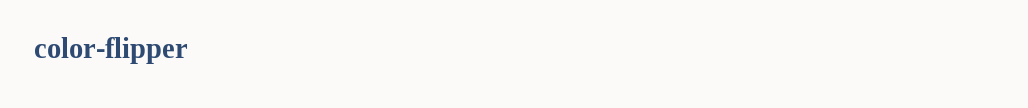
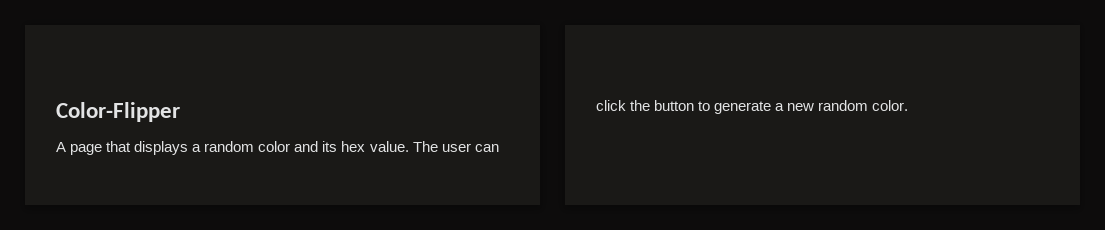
- color-flipper
+ Color-Flipper
+ A page that displays a random color and its hex value. The user can click the button to generate a new random color.

